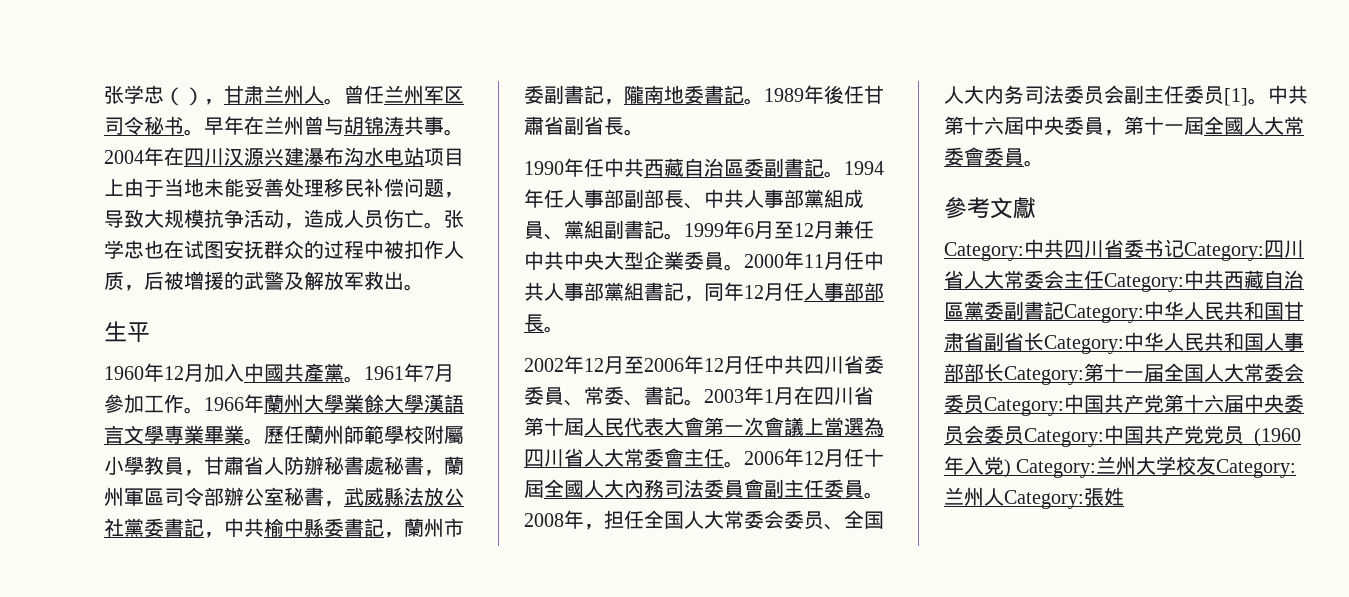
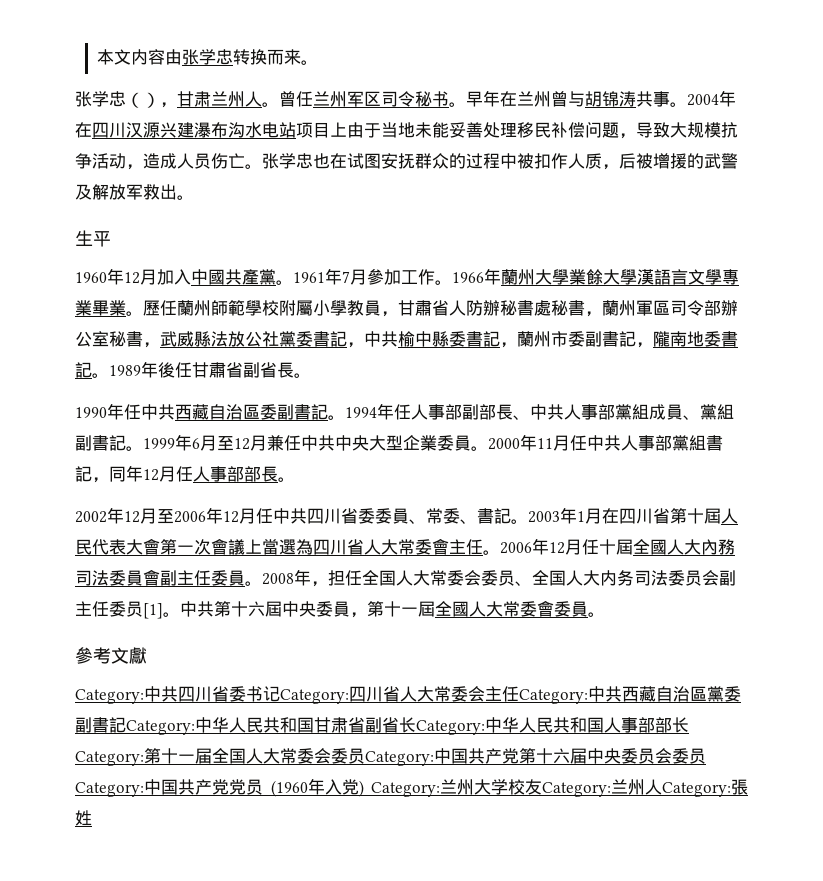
+ 本文内容由张学忠转换而来。

